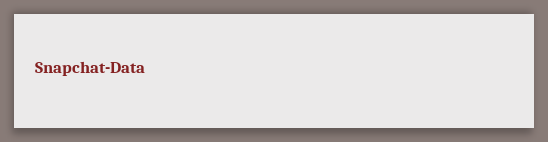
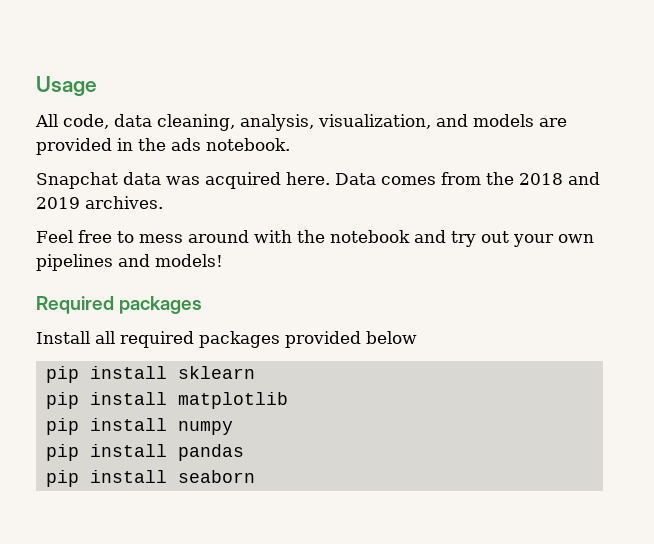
- Snapchat-Data
+ Usage
+ All code, data cleaning, analysis, visualization, and models are provided in the ads notebook.
+ Snapchat data was acquired here. Data comes from the 2018 and 2019 archives.
+ Feel free to mess around with the notebook and try out your own pipelines and models!
+ Required packages
+ Install all required packages provided below
+ pip install sklearn
+ pip install matplotlib
+ pip install numpy
+ pip install pandas
+ pip install seaborn

